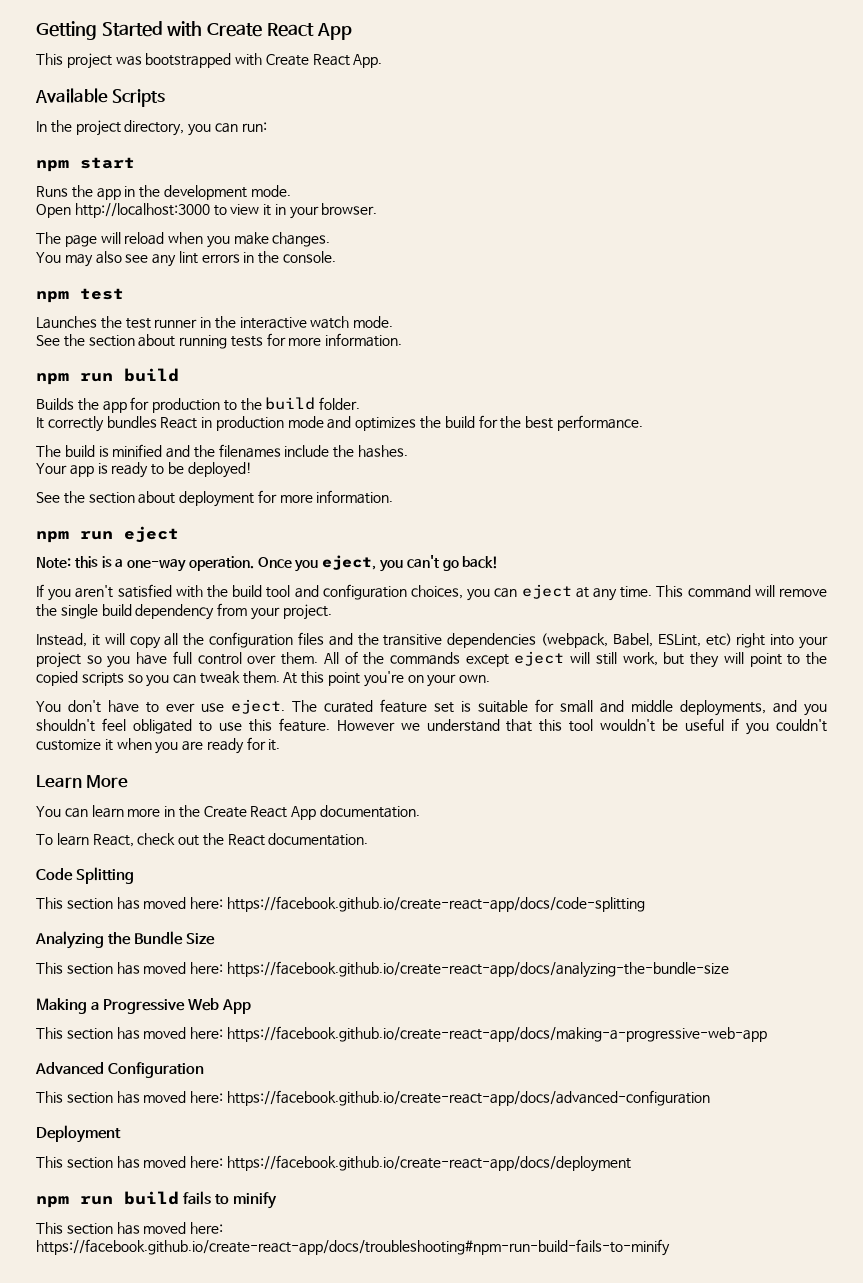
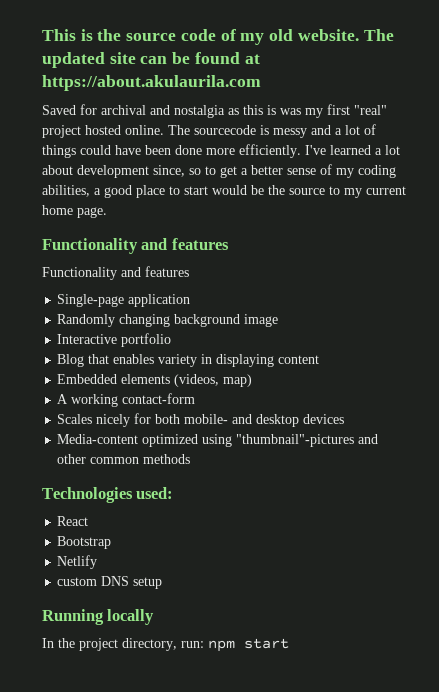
- Getting Started with Create React App
- This project was bootstrapped with Create React App.
- Available Scripts
+ This is the source code of my old website. The updated site can be found at https://about.akulaurila.com
+ Saved for archival and nostalgia as this is was my first "real" project hosted online. The sourcecode is messy and a lot of things could have been done more efficiently. I've learned a lot about development since, so to get a better sense of my coding abilities, a good place to start would be the source to my current home page.
+ Functionality and features
+ Functionality and features
+ Single-page application
+ Randomly changing background image
+ Interactive portfolio
+ Blog that enables variety in displaying content
+ Embedded elements (videos, map)
+ A working contact-form
+ Scales nicely for both mobile- and desktop devices
+ Media-content optimized using "thumbnail"-pictures and other common methods
+ Technologies used:
+ React
+ Bootstrap
+ Netlify
+ custom DNS setup
+ Running locally
- In the project directory, you can run:
- npm start
+ In the project directory, run: npm start
- Runs the app in the development mode.
- Open http://localhost:3000 to view it in your browser.
- The page will reload when you make changes.
- You may also see any lint errors in the console.
- npm test
- Launches the test runner in the interactive watch mode.
- See the section about running tests for more information.
- npm run build
- Builds the app for production to the build folder.
- It correctly bundles React in production mode and optimizes the build for the best performance.
- The build is minified and the filenames include the hashes.
- Your app is ready to be deployed!
- See the section about deployment for more information.
- npm run eject
- Note: this is a one-way operation. Once you eject, you can't go back!
- If you aren't satisfied with the build tool and configuration choices, you can eject at any time. This command will remove the single build dependency from your project.
- Instead, it will copy all the configuration files and the transitive dependencies (webpack, Babel, ESLint, etc) right into your project so you have full control over them. All of the commands except eject will still work, but they will point to the copied scripts so you can tweak them. At this point you're on your own.
- You don't have to ever use eject. The curated feature set is suitable for small and middle deployments, and you shouldn't feel obligated to use this feature. However we understand that this tool wouldn't be useful if you couldn't customize it when you are ready for it.
- Learn More
- You can learn more in the Create React App documentation.
- To learn React, check out the React documentation.
- Code Splitting
- This section has moved here: https://facebook.github.io/create-react-app/docs/code-splitting
- Analyzing the Bundle Size
- This section has moved here: https://facebook.github.io/create-react-app/docs/analyzing-the-bundle-size
- Making a Progressive Web App
- This section has moved here: https://facebook.github.io/create-react-app/docs/making-a-progressive-web-app
- Advanced Configuration
- This section has moved here: https://facebook.github.io/create-react-app/docs/advanced-configuration
- Deployment
- This section has moved here: https://facebook.github.io/create-react-app/docs/deployment
- npm run build fails to minify
- This section has moved here: https://facebook.github.io/create-react-app/docs/troubleshooting#npm-run-build-fails-to-minify

